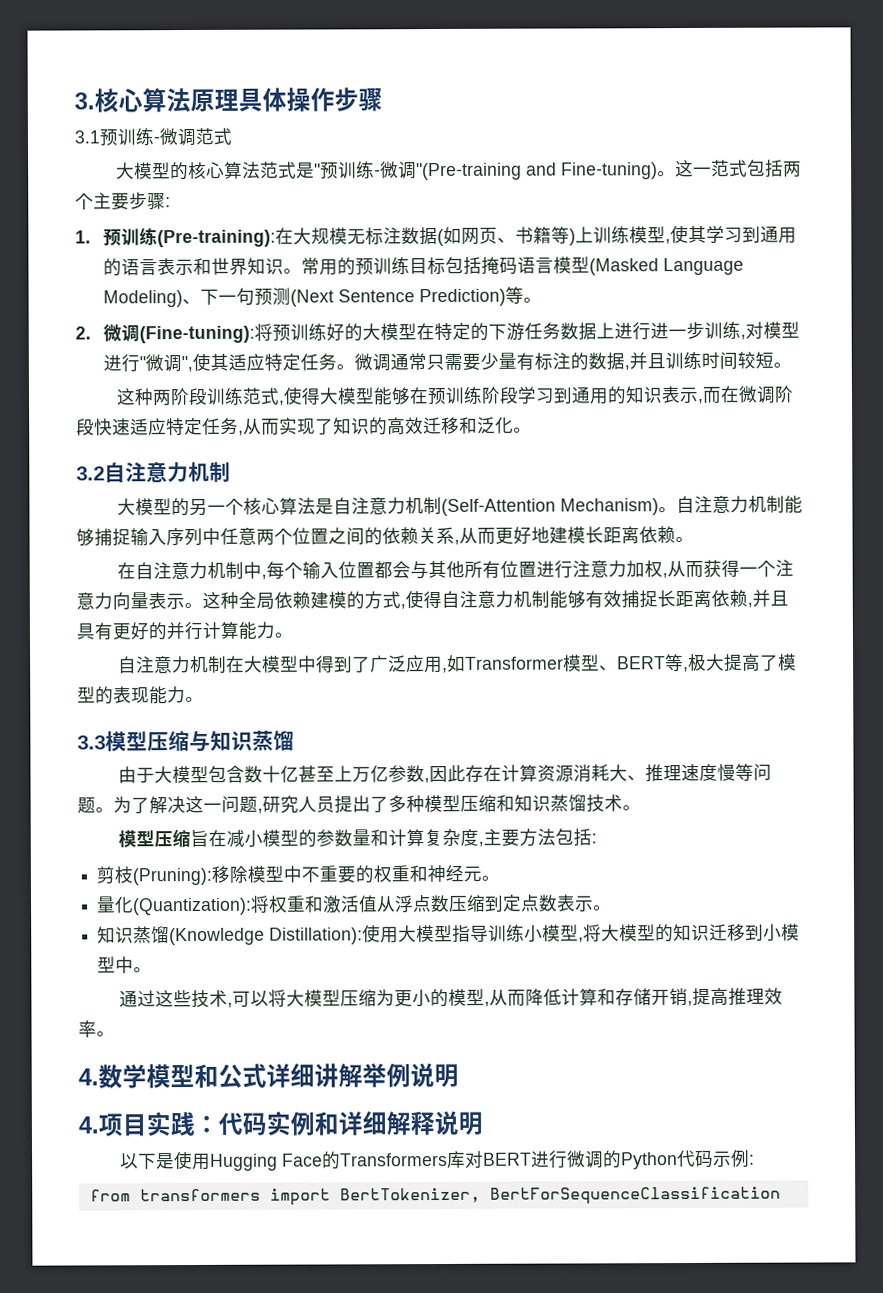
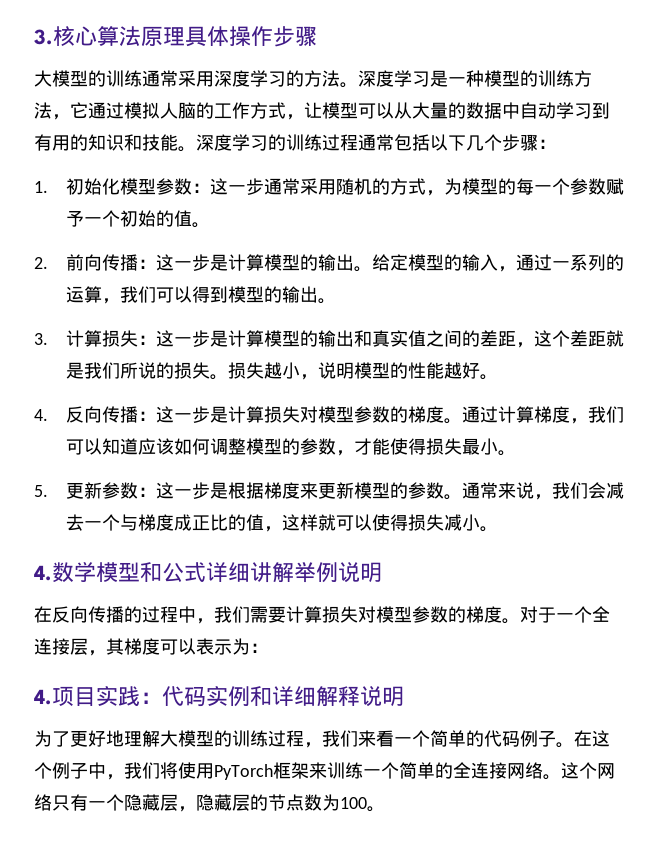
- 3.1预训练-微调范式
- 大模型的核心算法范式是"预训练-微调"(Pre-training and Fine-tuning)。这一范式包括两个主要步骤:
- 1.预训练(Pre-training):在大规模无标注数据(如网页、书籍等)上训练模型,使其学习到通用的语言表示和世界知识。常用的预训练目标包括掩码语言模型(Masked Language Modeling)、下一句预测(Next Sentence Prediction)等。
- 2.微调(Fine-tuning):将预训练好的大模型在特定的下游任务数据上进行进一步训练,对模型进行"微调",使其适应特定任务。微调通常只需要少量有标注的数据,并且训练时间较短。
- 这种两阶段训练范式,使得大模型能够在预训练阶段学习到通用的知识表示,而在微调阶段快速适应特定任务,从而实现了知识的高效迁移和泛化。
- 3.2自注意力机制
- 大模型的另一个核心算法是自注意力机制(Self-Attention Mechanism)。自注意力机制能够捕捉输入序列中任意两个位置之间的依赖关系,从而更好地建模长距离依赖。
- 在自注意力机制中,每个输入位置都会与其他所有位置进行注意力加权,从而获得一个注意力向量表示。这种全局依赖建模的方式,使得自注意力机制能够有效捕捉长距离依赖,并且具有更好的并行计算能力。
- 自注意力机制在大模型中得到了广泛应用,如Transformer模型、BERT等,极大提高了模型的表现能力。
- 3.3模型压缩与知识蒸馏
- 由于大模型包含数十亿甚至上万亿参数,因此存在计算资源消耗大、推理速度慢等问题。为了解决这一问题,研究人员提出了多种模型压缩和知识蒸馏技术。
- 模型压缩旨在减小模型的参数量和计算复杂度,主要方法包括:
- 剪枝(Pruning):移除模型中不重要的权重和神经元。
- 量化(Quantization):将权重和激活值从浮点数压缩到定点数表示。
- 知识蒸馏(Knowledge Distillation):使用大模型指导训练小模型,将大模型的知识迁移到小模型中。
- 通过这些技术,可以将大模型压缩为更小的模型,从而降低计算和存储开销,提高推理效率。
+ 大模型的训练通常采用深度学习的方法。深度学习是一种模型的训练方法，它通过模拟人脑的工作方式，让模型可以从大量的数据中自动学习到有用的知识和技能。深度学习的训练过程通常包括以下几个步骤：
+ 1.初始化模型参数：这一步通常采用随机的方式，为模型的每一个参数赋予一个初始的值。
+ 2.前向传播：这一步是计算模型的输出。给定模型的输入，通过一系列的运算，我们可以得到模型的输出。
+ 3.计算损失：这一步是计算模型的输出和真实值之间的差距，这个差距就是我们所说的损失。损失越小，说明模型的性能越好。
+ 4.反向传播：这一步是计算损失对模型参数的梯度。通过计算梯度，我们可以知道应该如何调整模型的参数，才能使得损失最小。
+ 5.更新参数：这一步是根据梯度来更新模型的参数。通常来说，我们会减去一个与梯度成正比的值，这样就可以使得损失减小。
+ 在反向传播的过程中，我们需要计算损失对模型参数的梯度。对于一个全连接层，其梯度可以表示为：
- 以下是使用Hugging Face的Transformers库对BERT进行微调的Python代码示例:
- from transformers import BertTokenizer, BertForSequenceClassification
+ 为了更好地理解大模型的训练过程，我们来看一个简单的代码例子。在这个例子中，我们将使用PyTorch框架来训练一个简单的全连接网络。这个网络只有一个隐藏层，隐藏层的节点数为100。

